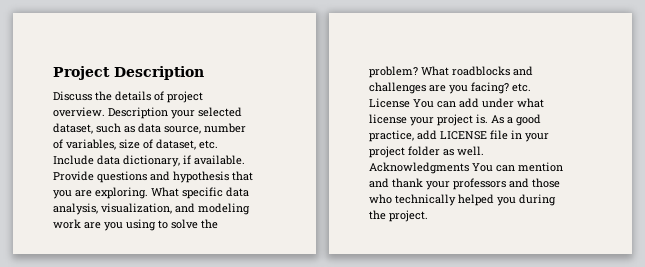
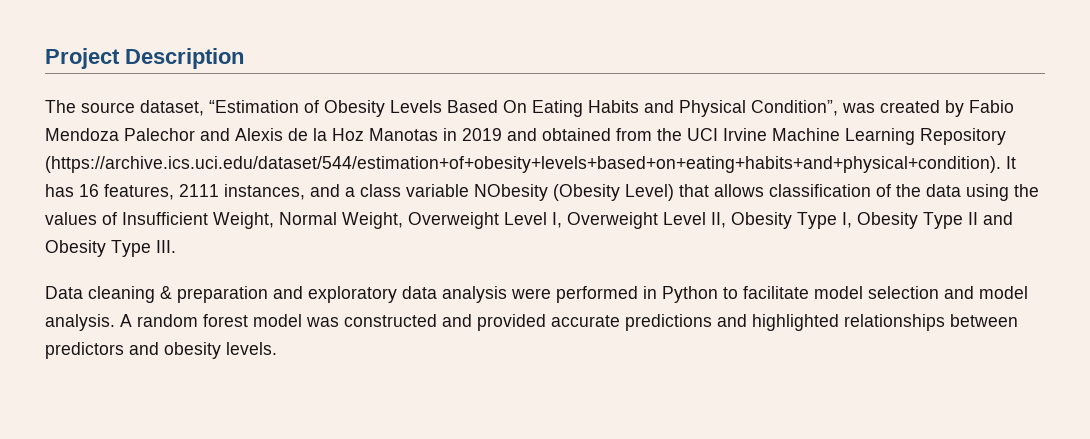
- Discuss the details of project overview. Description your selected dataset, such as data source, number of variables, size of dataset, etc. Include data dictionary, if available. Provide questions and hypothesis that you are exploring. What specific data analysis, visualization, and modeling work are you using to solve the problem? What roadblocks and challenges are you facing? etc. License You can add under what license your project is. As a good practice, add LICENSE file in your project folder as well. Acknowledgments You can mention and thank your professors and those who technically helped you during the project.
+ The source dataset, “Estimation of Obesity Levels Based On Eating Habits and Physical Condition”, was created by Fabio Mendoza Palechor and Alexis de la Hoz Manotas in 2019 and obtained from the UCI Irvine Machine Learning Repository (https://archive.ics.uci.edu/dataset/544/estimation+of+obesity+levels+based+on+eating+habits+and+physical+condition). It has 16 features, 2111 instances, and a class variable NObesity (Obesity Level) that allows classification of the data using the values of Insufficient Weight, Normal Weight, Overweight Level I, Overweight Level II, Obesity Type I, Obesity Type II and Obesity Type III.
+ Data cleaning & preparation and exploratory data analysis were performed in Python to facilitate model selection and model analysis. A random forest model was constructed and provided accurate predictions and highlighted relationships between predictors and obesity levels.

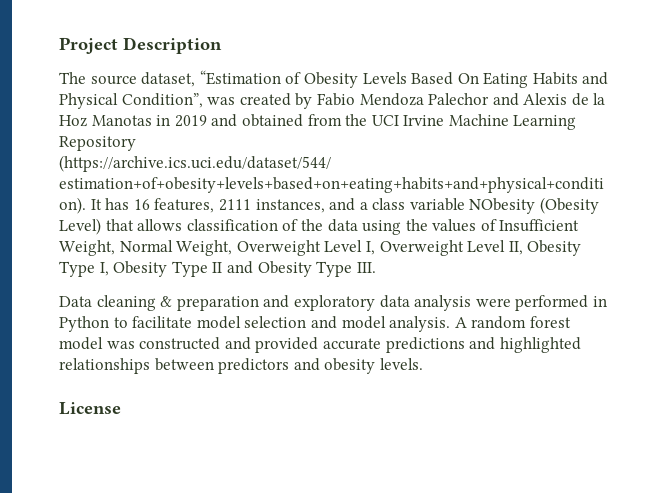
+ License

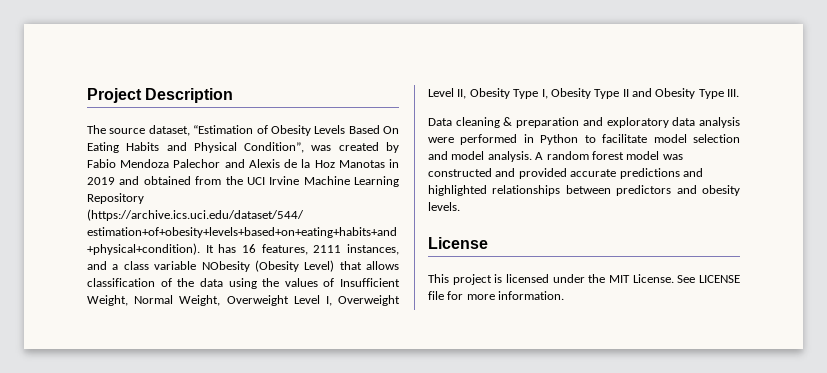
+ This project is licensed under the MIT License. See LICENSE file for more information.

